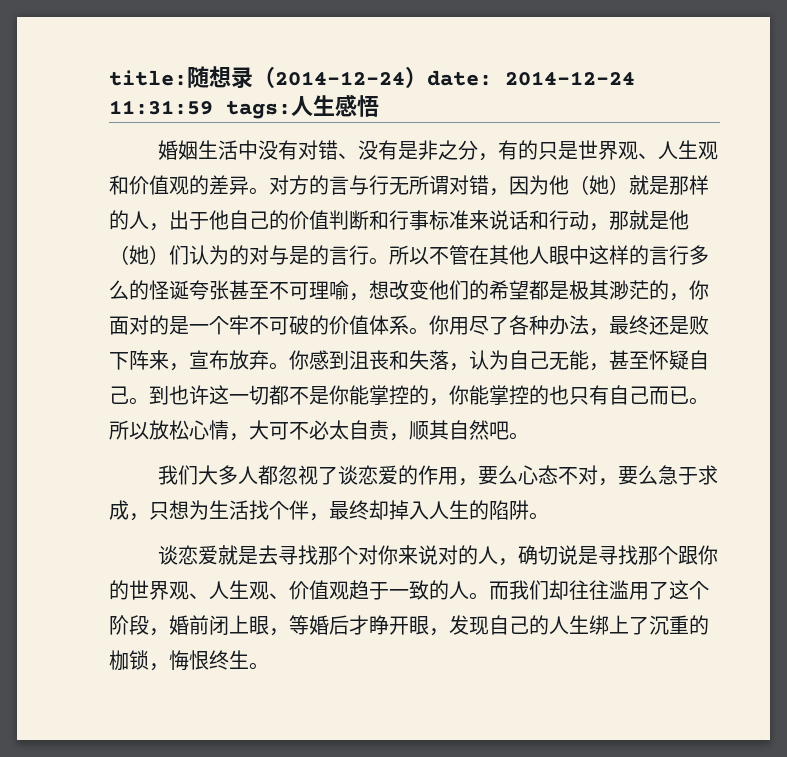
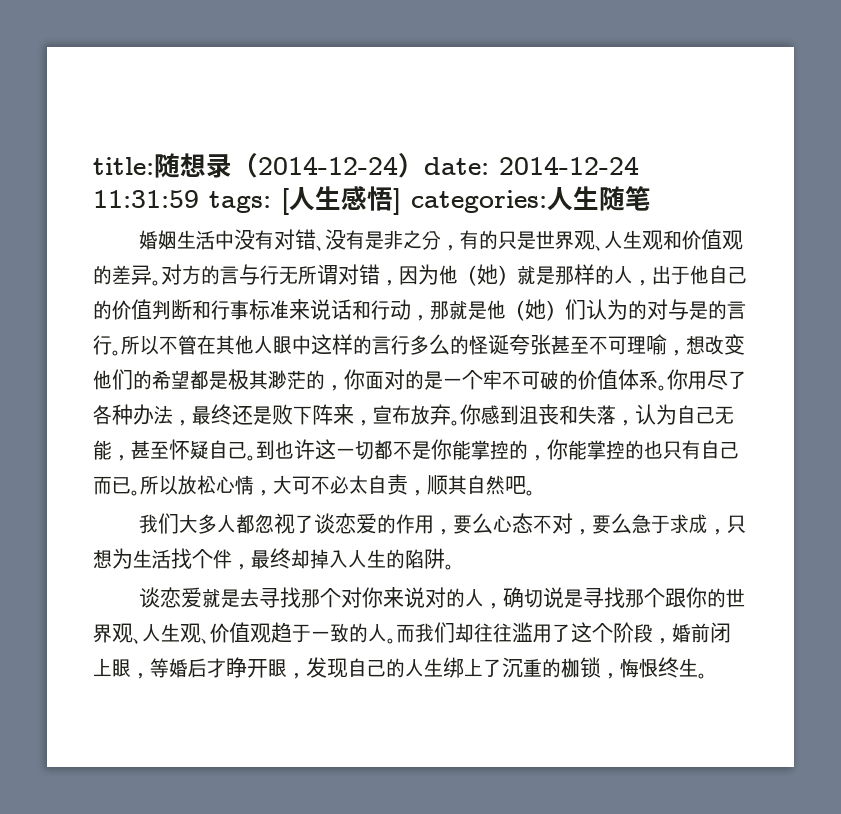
- title:随想录（2014-12-24）date: 2014-12-24 11:31:59 tags:人生感悟
+ title:随想录（2014-12-24）date: 2014-12-24 11:31:59 tags: [人生感悟] categories:人生随笔

